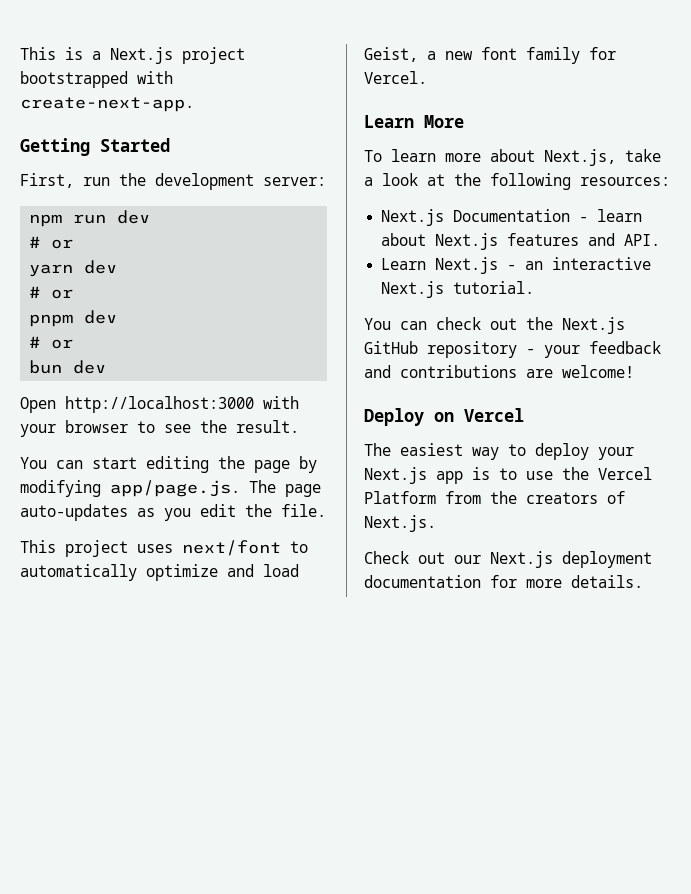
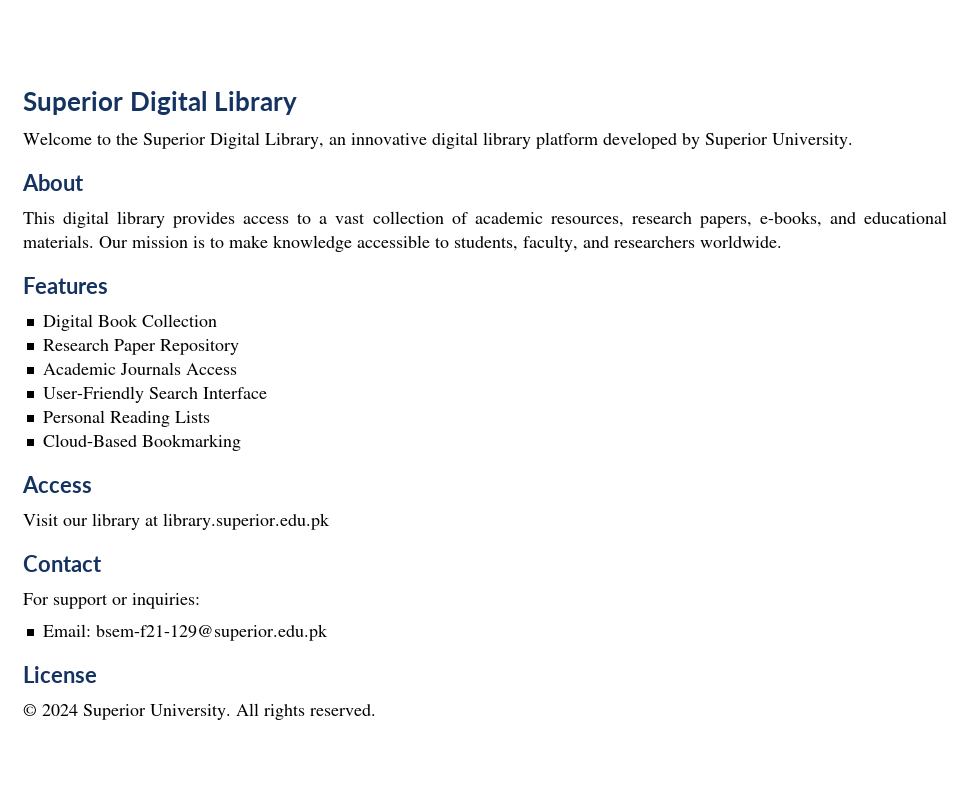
- This is a Next.js project bootstrapped with create-next-app.
- Getting Started
- First, run the development server:
- npm run dev
- # or
- yarn dev
- # or
- pnpm dev
- # or
- bun dev
- Open http://localhost:3000 with your browser to see the result.
- You can start editing the page by modifying app/page.js. The page auto-updates as you edit the file.
- This project uses next/font to automatically optimize and load Geist, a new font family for Vercel.
- Learn More
- To learn more about Next.js, take a look at the following resources:
- Next.js Documentation - learn about Next.js features and API.
- Learn Next.js - an interactive Next.js tutorial.
- You can check out the Next.js GitHub repository - your feedback and contributions are welcome!
- Deploy on Vercel
- The easiest way to deploy your Next.js app is to use the Vercel Platform from the creators of Next.js.
- Check out our Next.js deployment documentation for more details.
+ Superior Digital Library
+ Welcome to the Superior Digital Library, an innovative digital library platform developed by Superior University.
+ About
+ This digital library provides access to a vast collection of academic resources, research papers, e-books, and educational materials. Our mission is to make knowledge accessible to students, faculty, and researchers worldwide.
+ Features
+ Digital Book Collection
+ Research Paper Repository
+ Academic Journals Access
+ User-Friendly Search Interface
+ Personal Reading Lists
+ Cloud-Based Bookmarking
+ Access
+ Visit our library at library.superior.edu.pk
+ Contact
+ For support or inquiries:
+ Email: bsem-f21-129@superior.edu.pk
+ License
+ © 2024 Superior University. All rights reserved.

